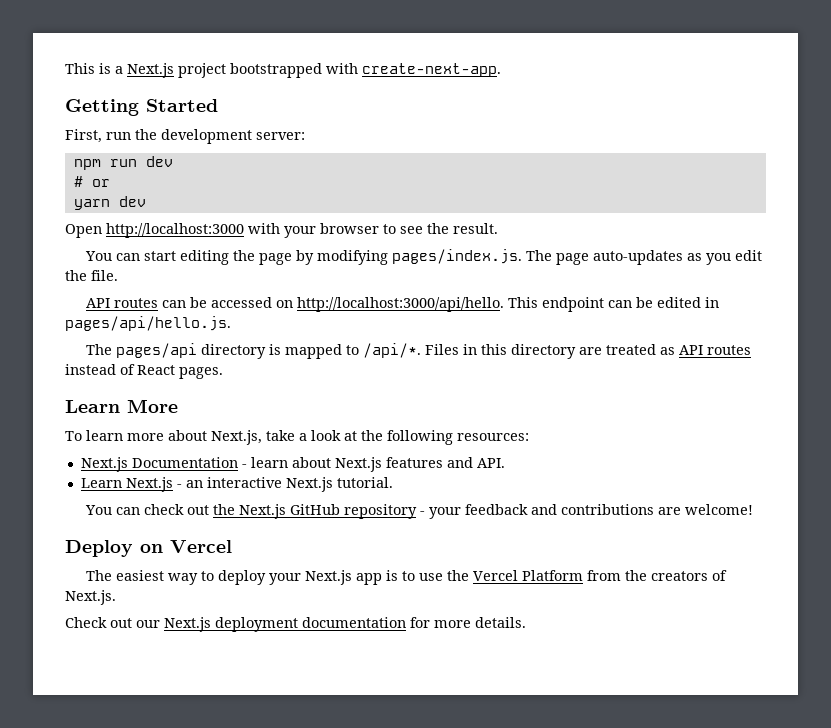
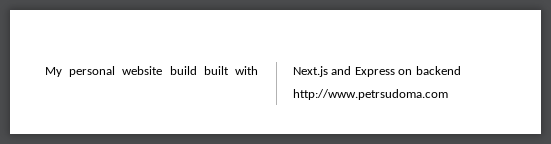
- This is a Next.js project bootstrapped with create-next-app.
- Getting Started
- First, run the development server:
- npm run dev
- # or
- yarn dev
- Open http://localhost:3000 with your browser to see the result.
- You can start editing the page by modifying pages/index.js. The page auto-updates as you edit the file.
- API routes can be accessed on http://localhost:3000/api/hello. This endpoint can be edited in pages/api/hello.js.
- The pages/api directory is mapped to /api/*. Files in this directory are treated as API routes instead of React pages.
- Learn More
- To learn more about Next.js, take a look at the following resources:
- Next.js Documentation - learn about Next.js features and API.
- Learn Next.js - an interactive Next.js tutorial.
- You can check out the Next.js GitHub repository - your feedback and contributions are welcome!
- Deploy on Vercel
- The easiest way to deploy your Next.js app is to use the Vercel Platform from the creators of Next.js.
- Check out our Next.js deployment documentation for more details.
+ My personal website build built with Next.js and Express on backend
+ http://www.petrsudoma.com

